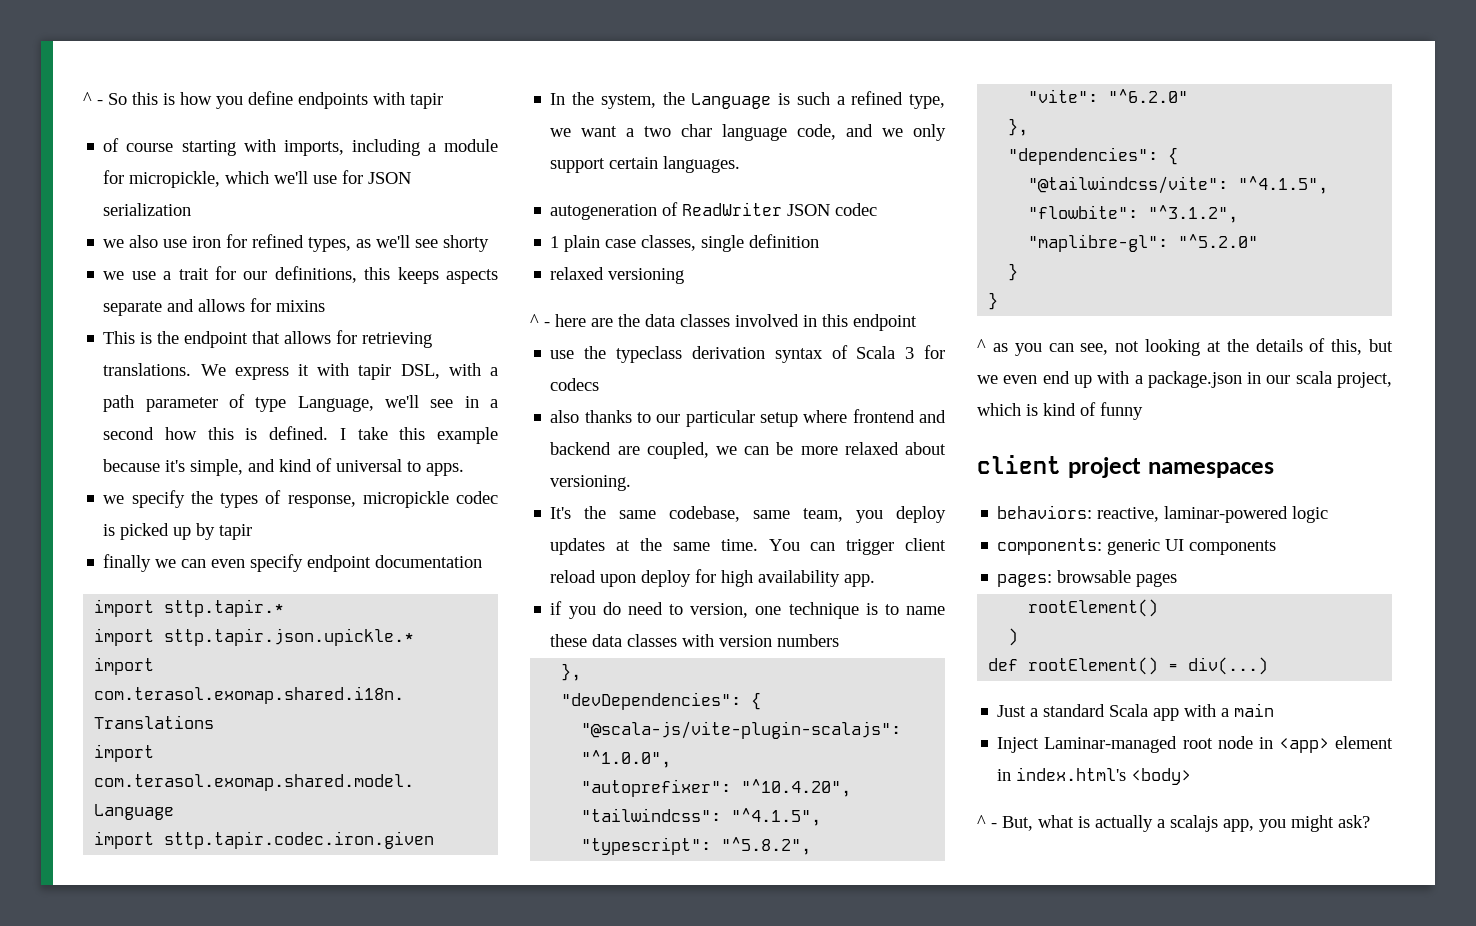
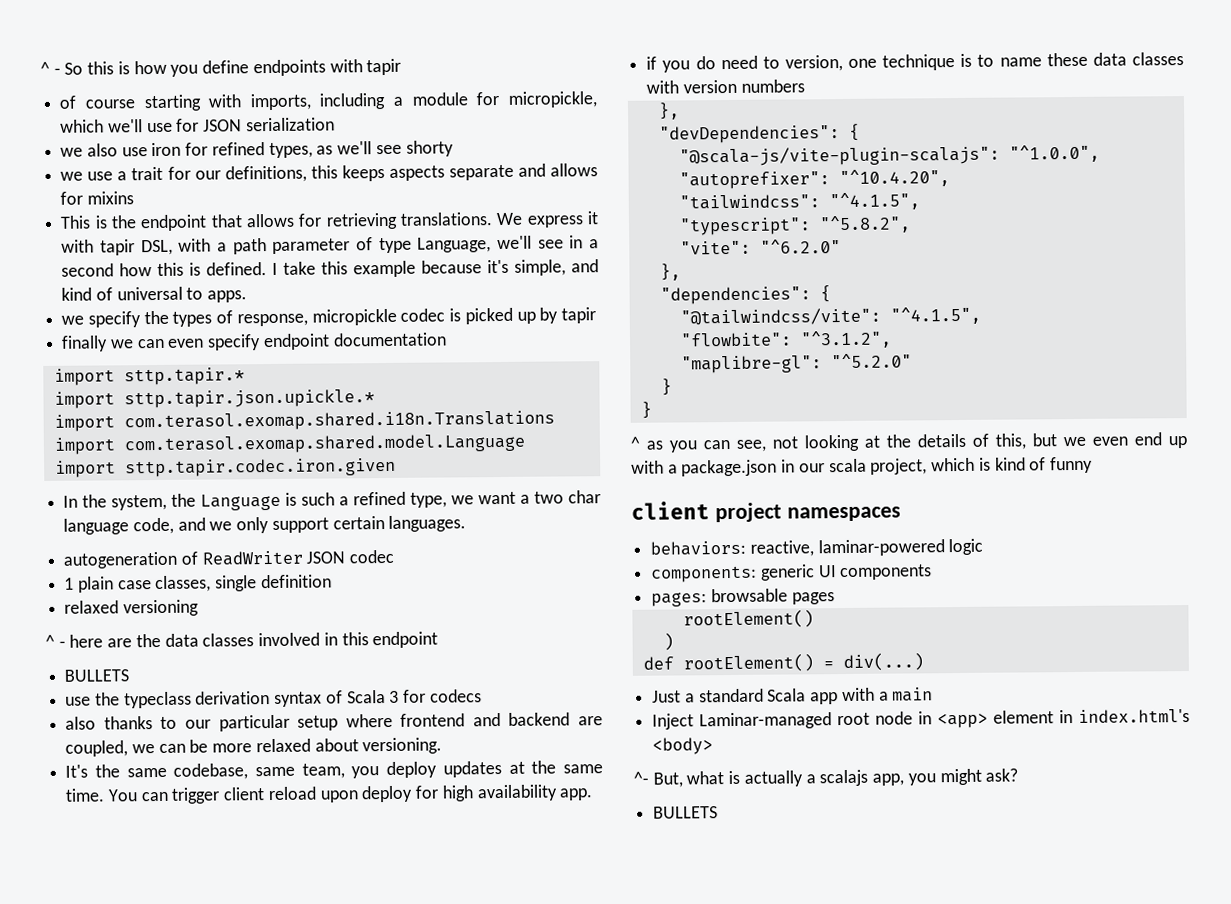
  ^ - here are the data classes involved in this endpoint
+ BULLETS
- ^ - But, what is actually a scalajs app, you might ask?
+ ^- But, what is actually a scalajs app, you might ask?
+ BULLETS

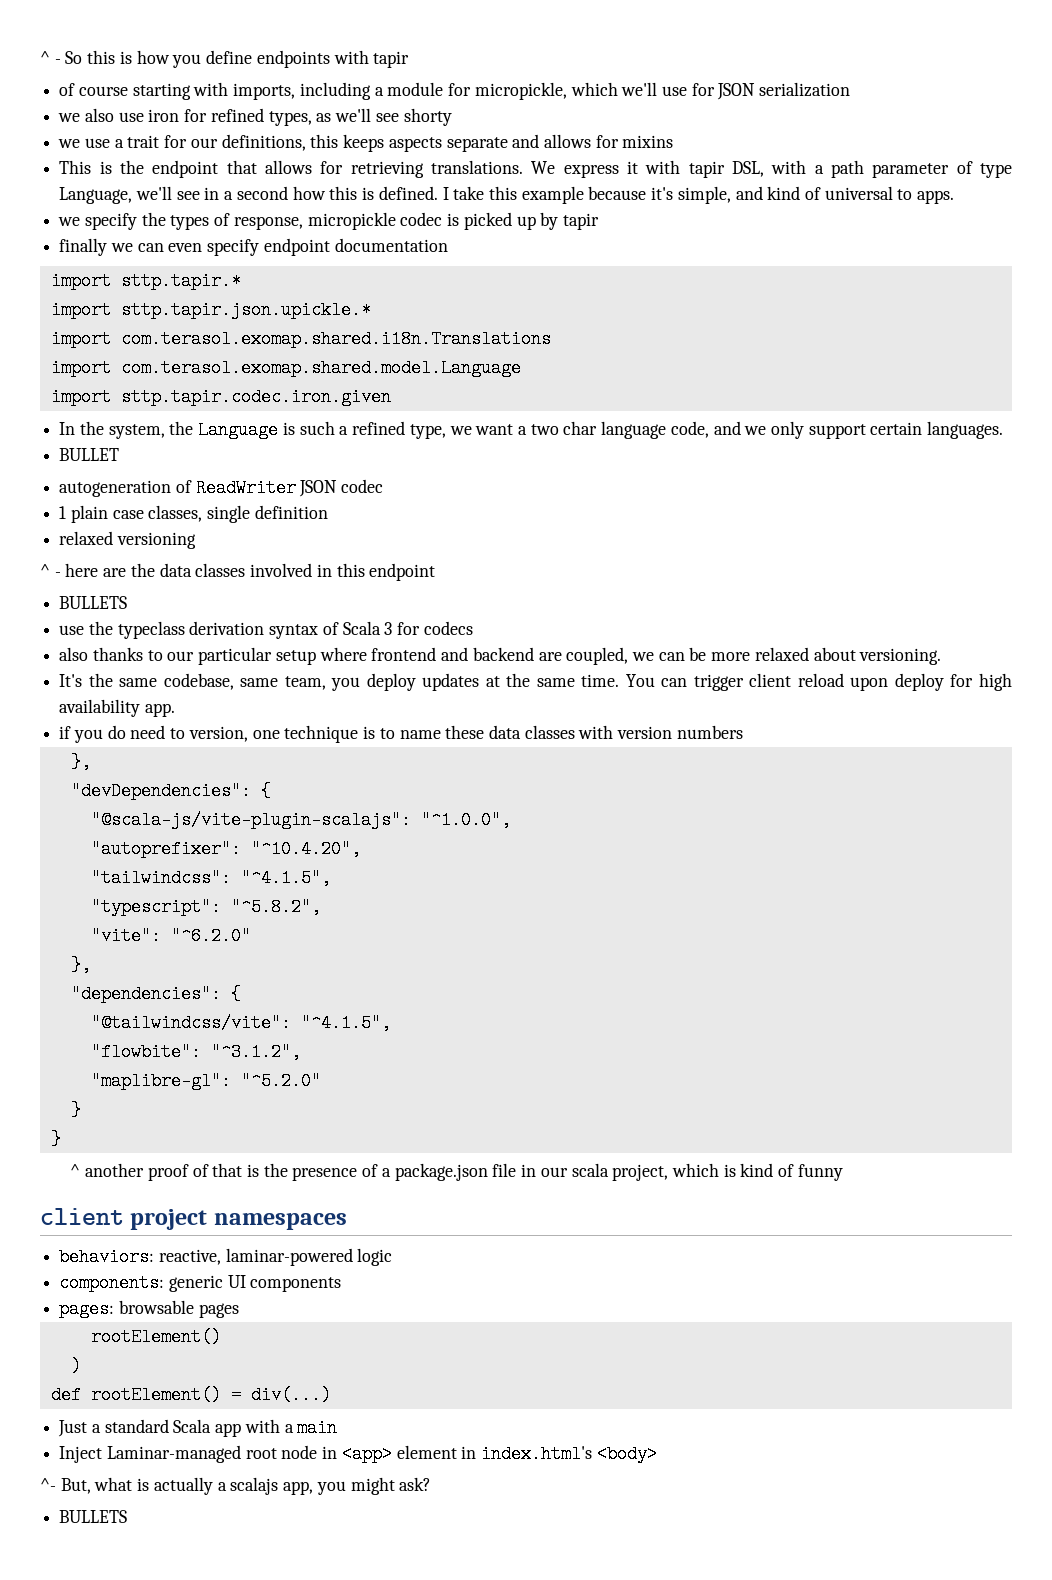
+ BULLET
- ^ as you can see, not looking at the details of this, but we even end up with a package.json in our scala project, which is kind of funny
+ ^ another proof of that is the presence of a package.json file in our scala project, which is kind of funny

